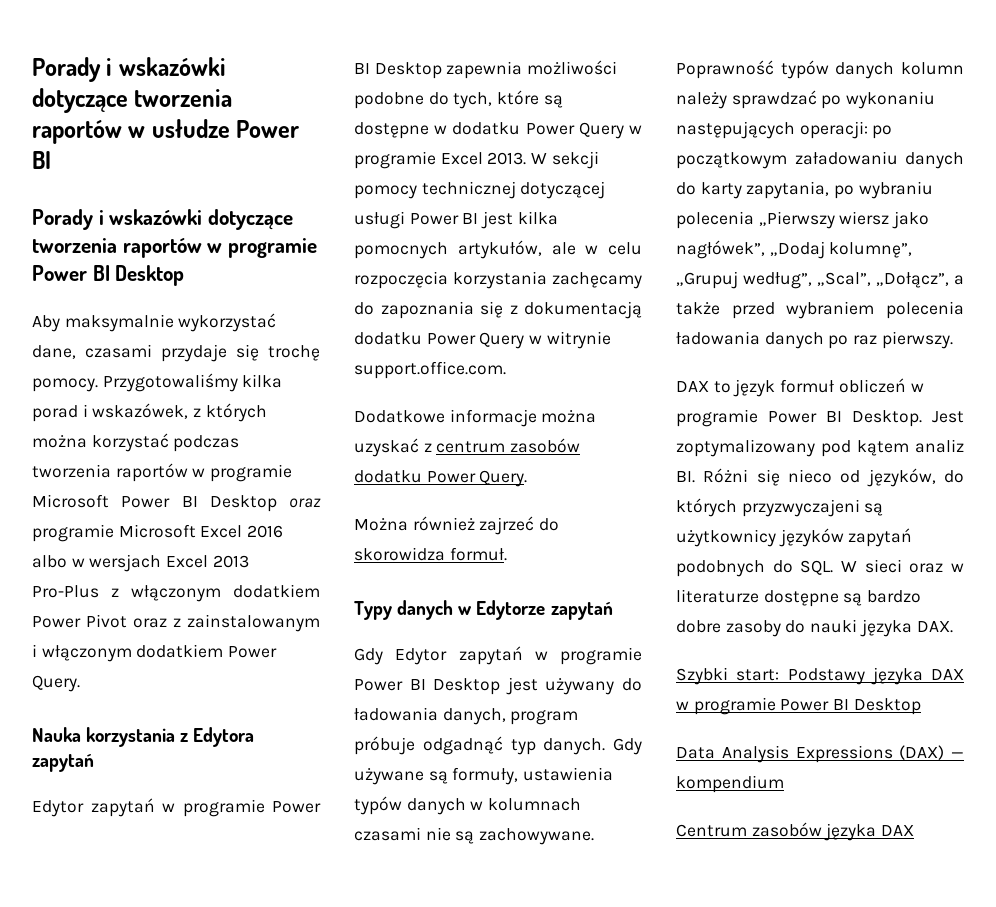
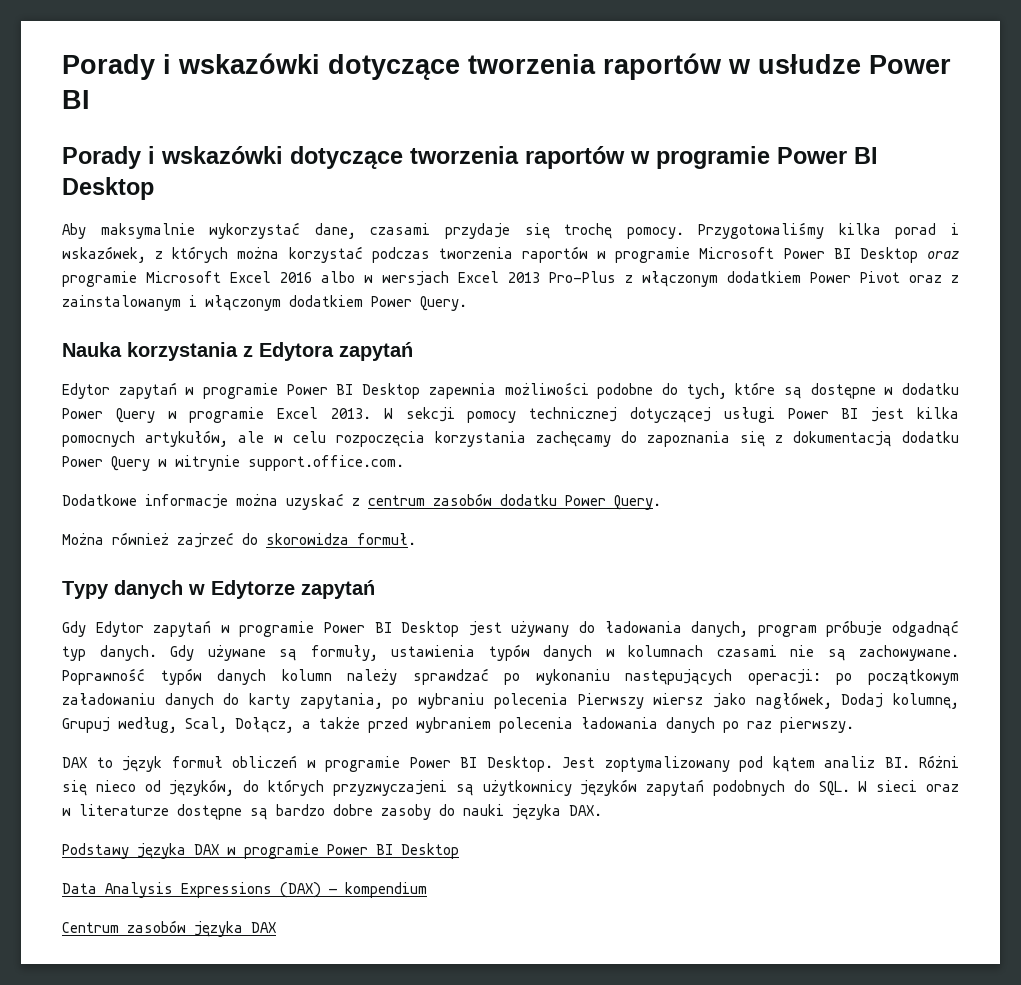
- Poprawność typów danych kolumn należy sprawdzać po wykonaniu następujących operacji: po początkowym załadowaniu danych do karty zapytania, po wybraniu polecenia „Pierwszy wiersz jako nagłówek”, „Dodaj kolumnę”, „Grupuj według”, „Scal”, „Dołącz”, a także przed wybraniem polecenia ładowania danych po raz pierwszy.
+ Poprawność typów danych kolumn należy sprawdzać po wykonaniu następujących operacji: po początkowym załadowaniu danych do karty zapytania, po wybraniu polecenia Pierwszy wiersz jako nagłówek, Dodaj kolumnę, Grupuj według, Scal, Dołącz, a także przed wybraniem polecenia ładowania danych po raz pierwszy.
- Szybki start: Podstawy języka DAX w programie Power BI Desktop
+ Podstawy języka DAX w programie Power BI Desktop

